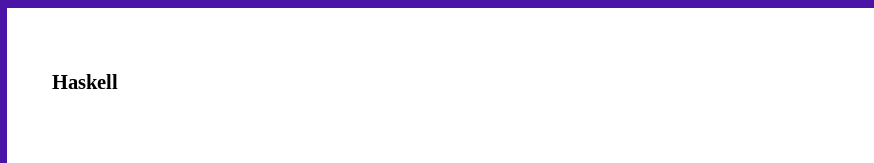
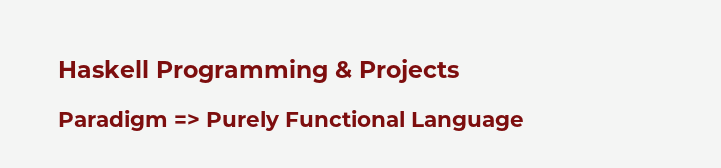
- Haskell
+ Haskell Programming & Projects
+ Paradigm => Purely Functional Language

